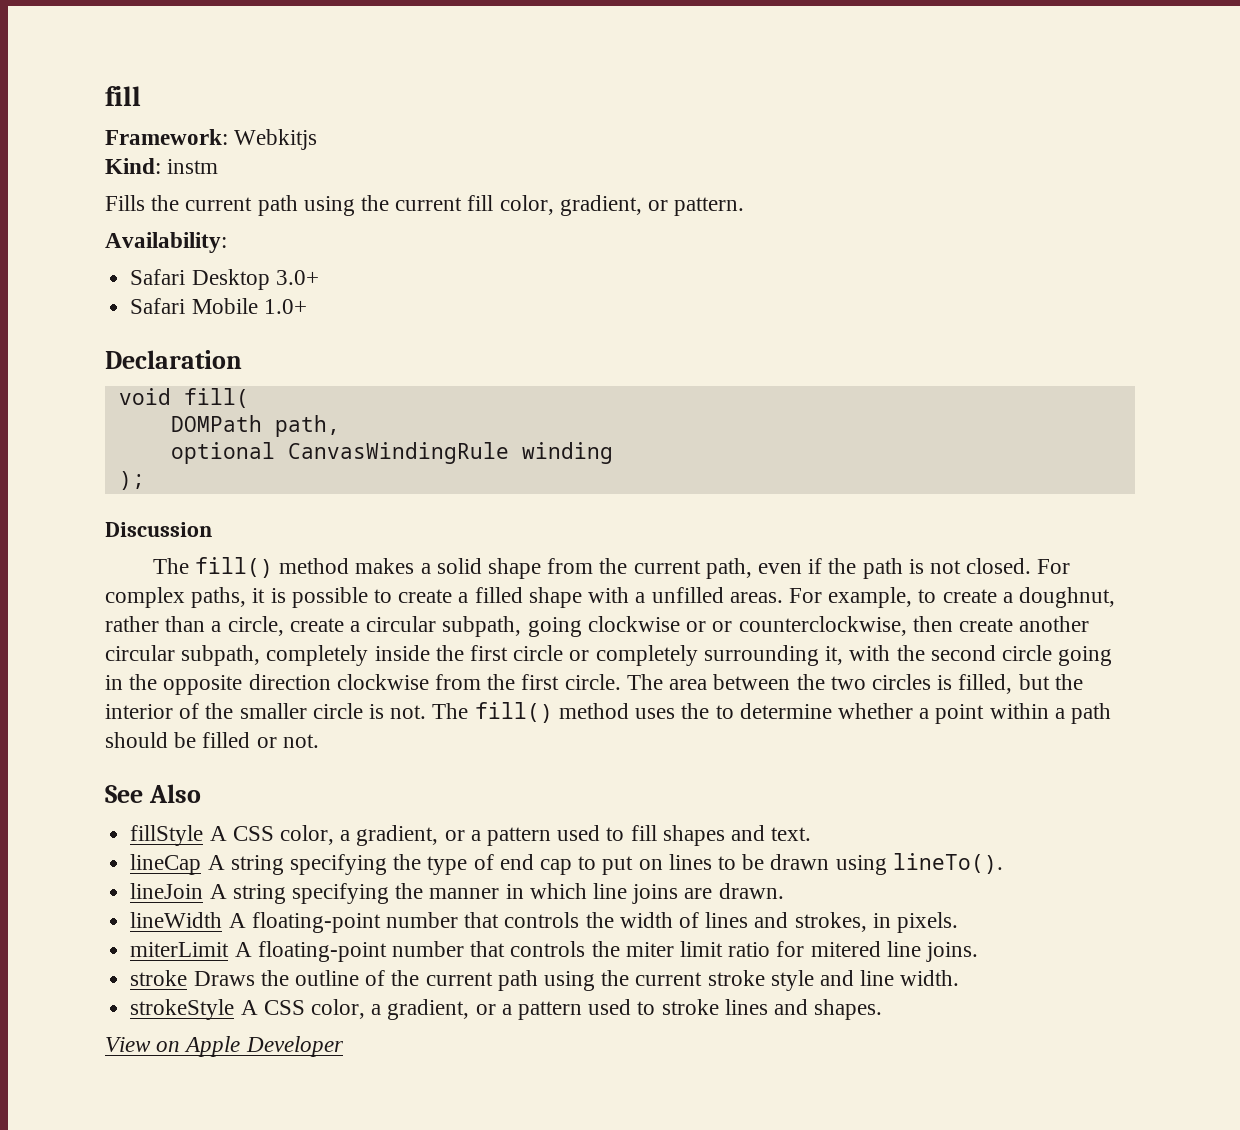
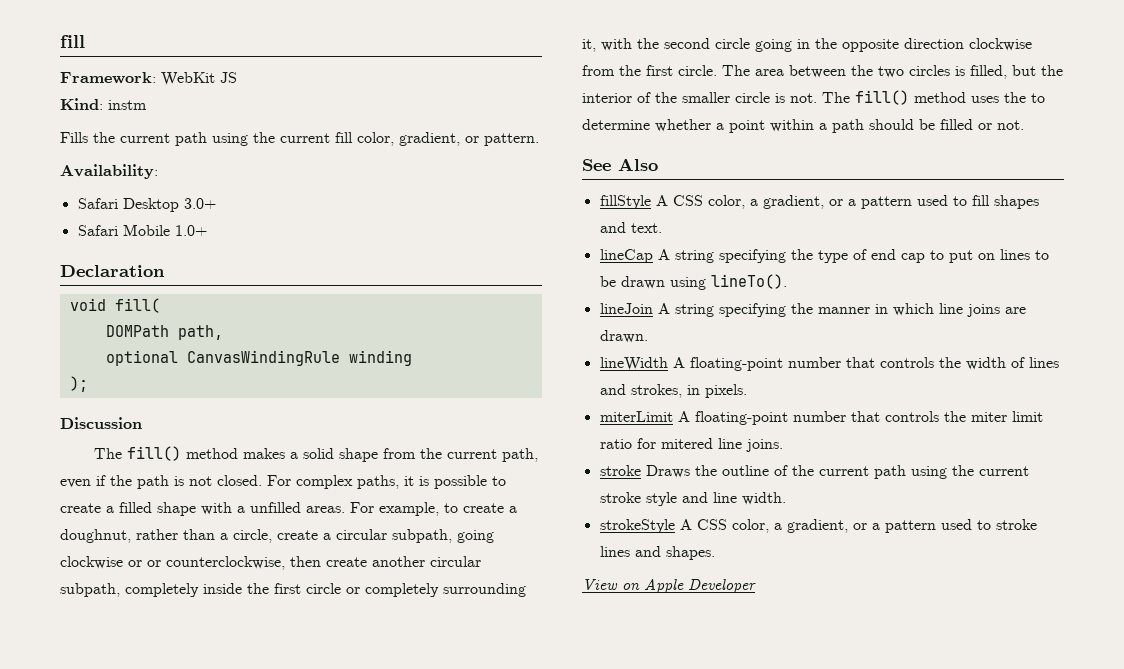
- Framework: Webkitjs
+ Framework: WebKit JS

